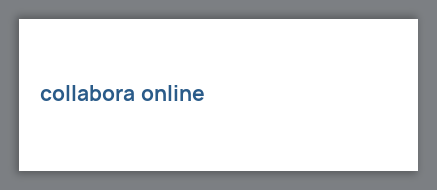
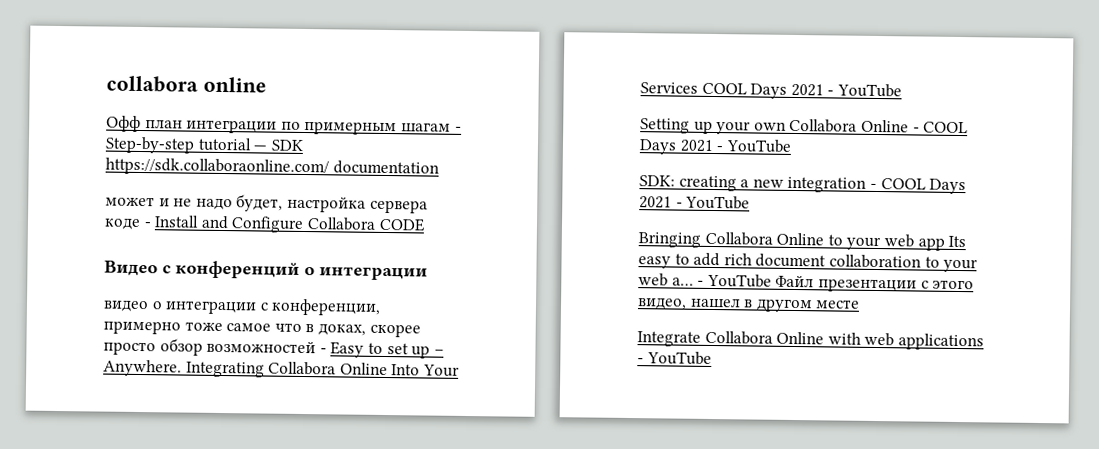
+ Офф план интеграции по примерным шагам - Step-by-step tutorial — SDK https://sdk.collaboraonline.com/ documentation
+ может и не надо будет, настройка сервера коде - Install and Configure Collabora CODE
+ Видео с конференций о интеграции
+ видео о интеграции с конференции, примерно тоже самое что в доках, скорее просто обзор возможностей - Easy to set up – Anywhere. Integrating Collabora Online Into Your Services COOL Days 2021 - YouTube
+ Setting up your own Collabora Online - COOL Days 2021 - YouTube
+ SDK: creating a new integration - COOL Days 2021 - YouTube
+ Bringing Collabora Online to your web app Its easy to add rich document collaboration to your web a… - YouTube Файл презентации с этого видео, нашел в другом месте
+ Integrate Collabora Online with web applications - YouTube

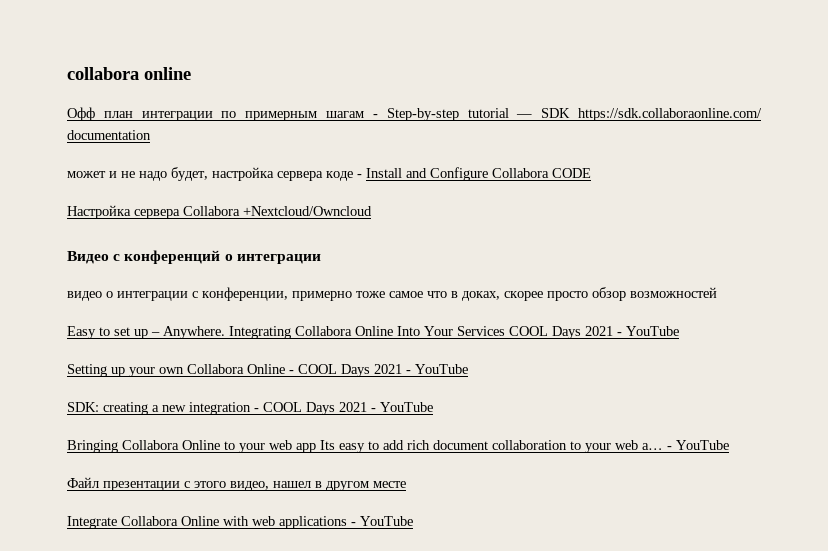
+ Настройка сервера Collabora +Nextcloud/Owncloud
- видео о интеграции с конференции, примерно тоже самое что в доках, скорее просто обзор возможностей - Easy to set up – Anywhere.
+ видео о интеграции с конференции, примерно тоже самое что в доках, скорее просто обзор возможностей
+ Easy to set up – Anywhere.
- Bringing Collabora Online to your web app Its easy to add rich document collaboration to your web a… - YouTube Файл презентации с этого видео, нашел в другом месте
+ Bringing Collabora Online to your web app Its easy to add rich document collaboration to your web a… - YouTube
+ Файл презентации с этого видео, нашел в другом месте

